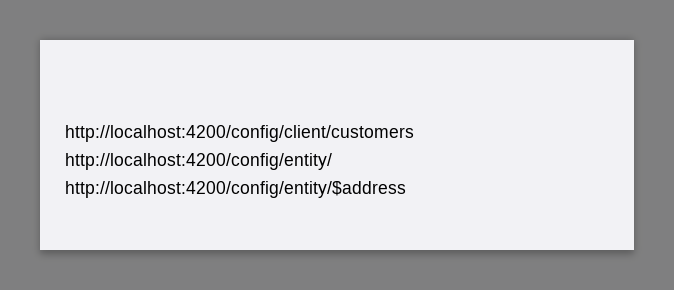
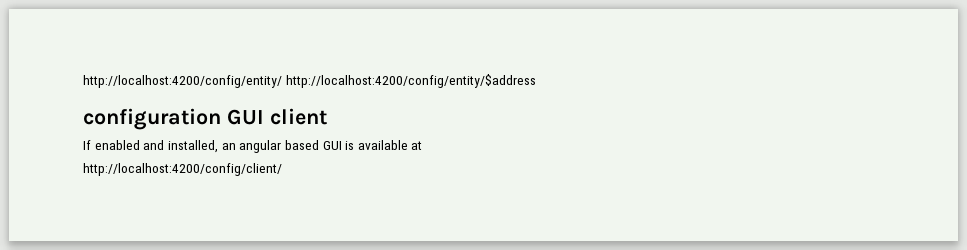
- http://localhost:4200/config/client/customers http://localhost:4200/config/entity/ http://localhost:4200/config/entity/$address
+ http://localhost:4200/config/entity/ http://localhost:4200/config/entity/$address
+ configuration GUI client
+ If enabled and installed, an angular based GUI is available at
+ http://localhost:4200/config/client/

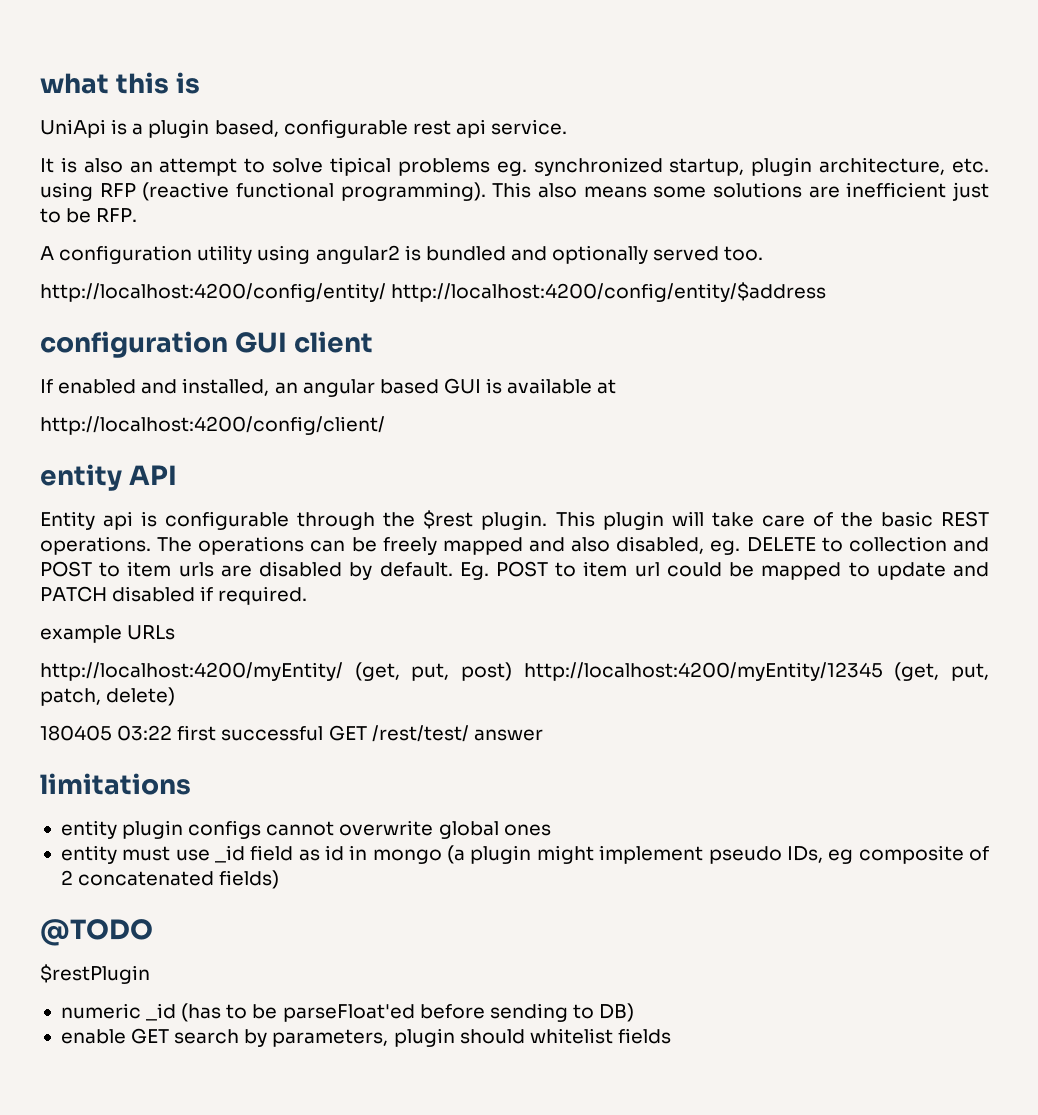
+ what this is
+ UniApi is a plugin based, configurable rest api service.
+ It is also an attempt to solve tipical problems eg. synchronized startup, plugin architecture, etc. using RFP (reactive functional programming). This also means some solutions are inefficient just to be RFP.
+ A configuration utility using angular2 is bundled and optionally served too.
+ entity API
+ Entity api is configurable through the $rest plugin. This plugin will take care of the basic REST operations. The operations can be freely mapped and also disabled, eg. DELETE to collection and POST to item urls are disabled by default. Eg. POST to item url could be mapped to update and PATCH disabled if required.
+ example URLs
+ http://localhost:4200/myEntity/ (get, put, post) http://localhost:4200/myEntity/12345 (get, put, patch, delete)
+ 180405 03:22 first successful GET /rest/test/ answer
+ limitations
+ entity plugin configs cannot overwrite global ones
+ entity must use _id field as id in mongo (a plugin might implement pseudo IDs, eg composite of 2 concatenated fields)
+ @TODO
+ $restPlugin
+ numeric _id (has to be parseFloat'ed before sending to DB)
+ enable GET search by parameters, plugin should whitelist fields

